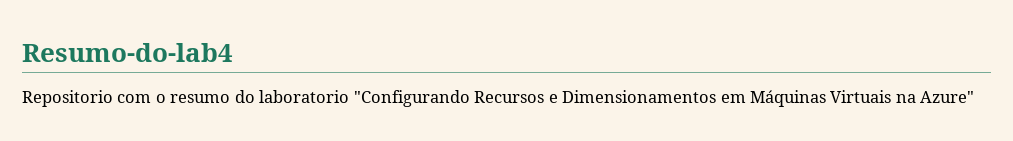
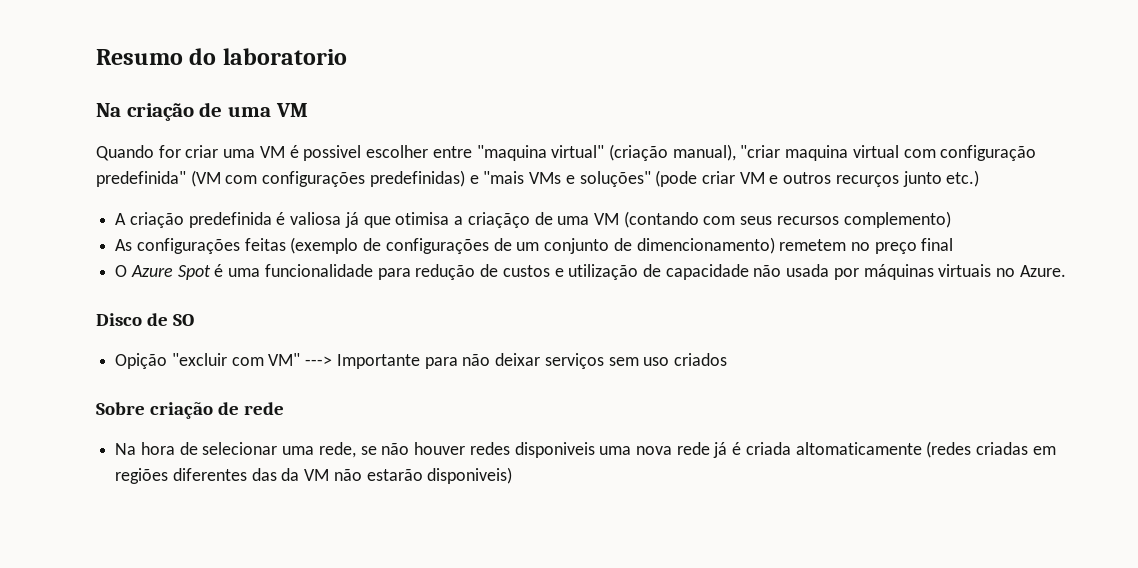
- Resumo-do-lab4
- Repositorio com o resumo do laboratorio "Configurando Recursos e Dimensionamentos em Máquinas Virtuais na Azure"
+ Resumo do laboratorio
+ Na criação de uma VM
+ Quando for criar uma VM é possivel escolher entre "maquina virtual" (criação manual), "criar maquina virtual com configuração predefinida" (VM com configurações predefinidas) e "mais VMs e soluções" (pode criar VM e outros recurços junto etc.)
+ A criação predefinida é valiosa já que otimisa a criaçãço de uma VM (contando com seus recursos complemento)
+ As configurações feitas (exemplo de configurações de um conjunto de dimencionamento) remetem no preço final
+ O Azure Spot é uma funcionalidade para redução de custos e utilização de capacidade não usada por máquinas virtuais no Azure.
+ Disco de SO
+ Opição "excluir com VM" ---> Importante para não deixar serviços sem uso criados
+ Sobre criação de rede
+ Na hora de selecionar uma rede, se não houver redes disponiveis uma nova rede já é criada altomaticamente (redes criadas em regiões diferentes das da VM não estarão disponiveis)

